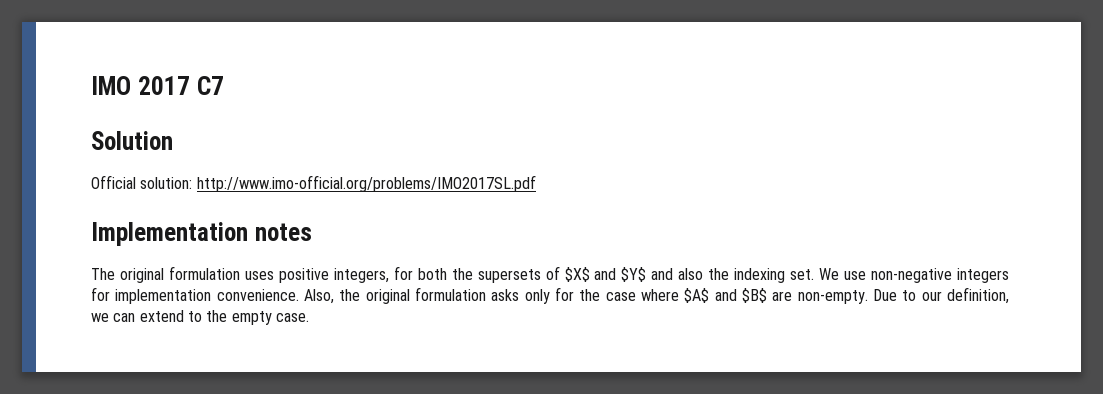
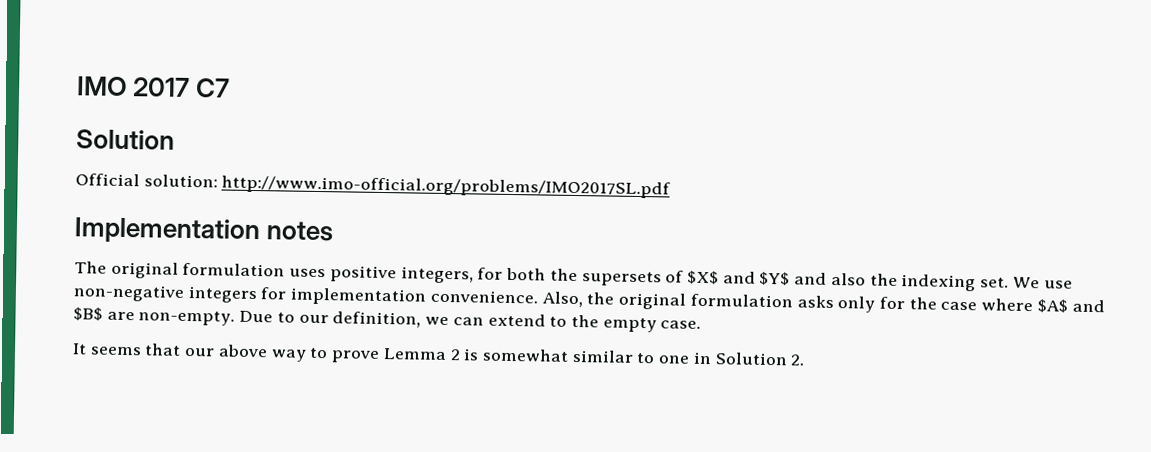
+ It seems that our above way to prove Lemma 2 is somewhat similar to one in Solution 2.

